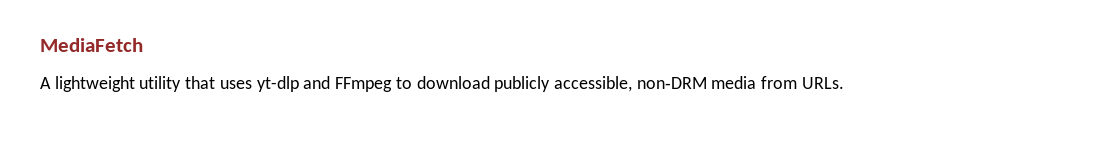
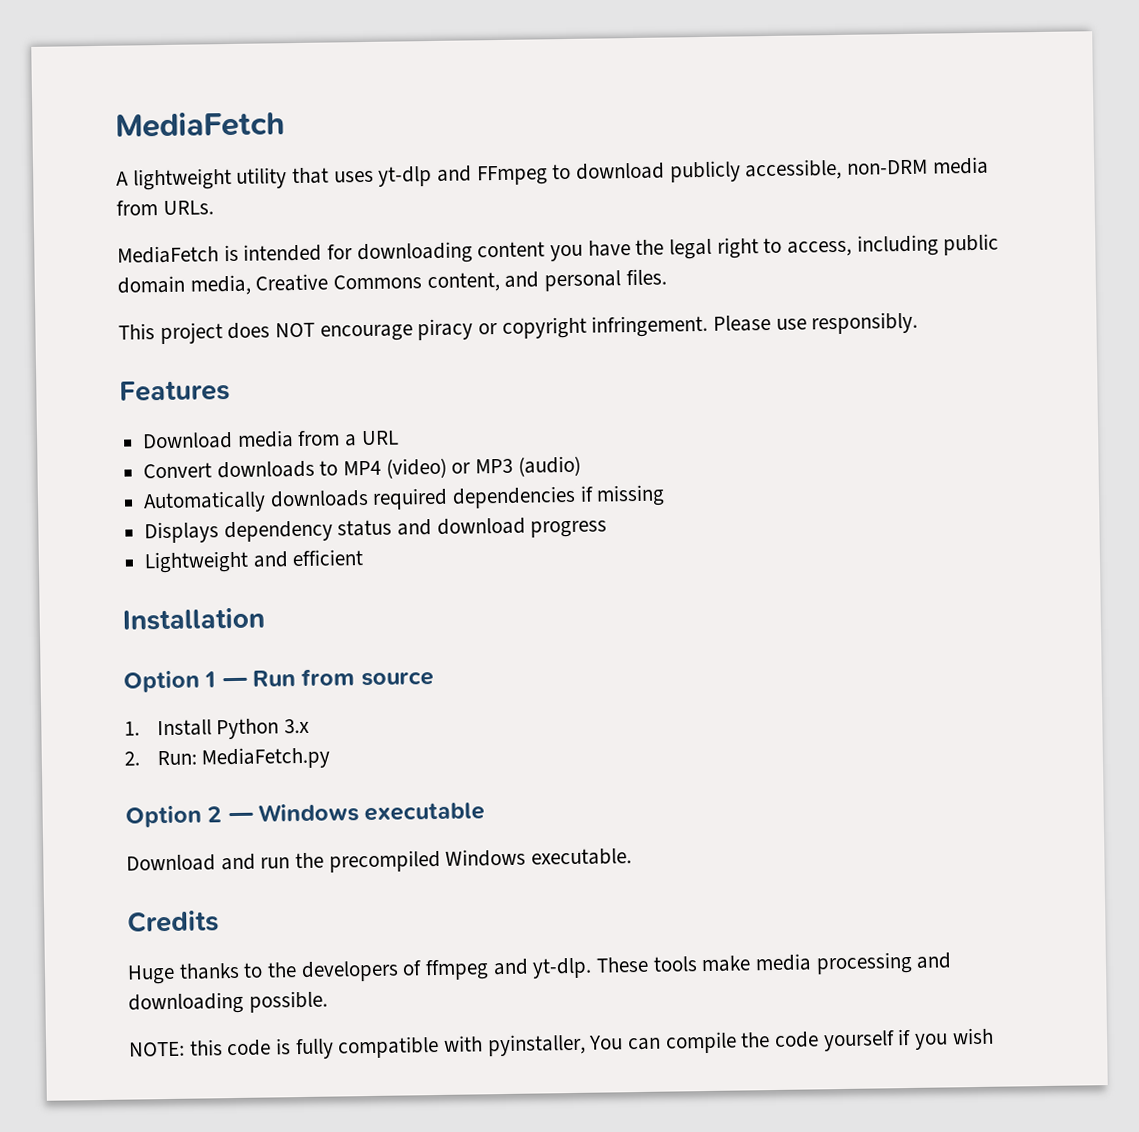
+ MediaFetch is intended for downloading content you have the legal right to access, including public domain media, Creative Commons content, and personal files.
+ This project does NOT encourage piracy or copyright infringement. Please use responsibly.
+ Features
+ Download media from a URL
+ Convert downloads to MP4 (video) or MP3 (audio)
+ Automatically downloads required dependencies if missing
+ Displays dependency status and download progress
+ Lightweight and efficient
+ Installation
+ Option 1 — Run from source
+ 1. Install Python 3.x
+ 2. Run: MediaFetch.py
+ Option 2 — Windows executable
+ Download and run the precompiled Windows executable.
+ Credits
+ Huge thanks to the developers of ffmpeg and yt-dlp. These tools make media processing and downloading possible.
+ NOTE: this code is fully compatible with pyinstaller, You can compile the code yourself if you wish

